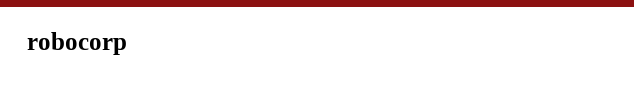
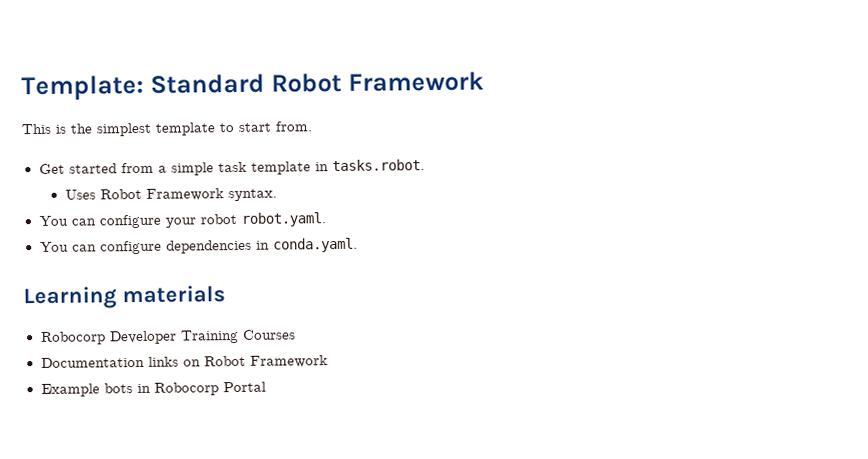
- robocorp
+ Template: Standard Robot Framework
+ This is the simplest template to start from.
+ Get started from a simple task template in tasks.robot.
+ Uses Robot Framework syntax.
+ You can configure your robot robot.yaml.
+ You can configure dependencies in conda.yaml.
+ Learning materials
+ Robocorp Developer Training Courses
+ Documentation links on Robot Framework
+ Example bots in Robocorp Portal

